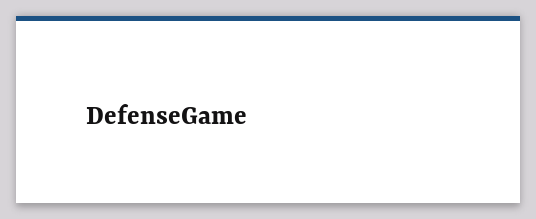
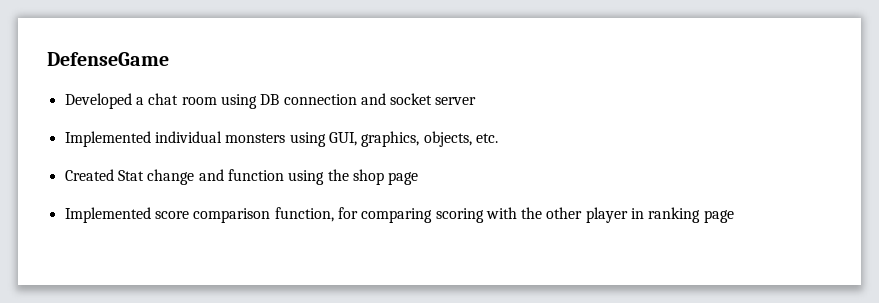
+ Developed a chat room using DB connection and socket server
+ Implemented individual monsters using GUI, graphics, objects, etc.
+ Created Stat change and function using the shop page
+ Implemented score comparison function, for comparing scoring with the other player in ranking page

